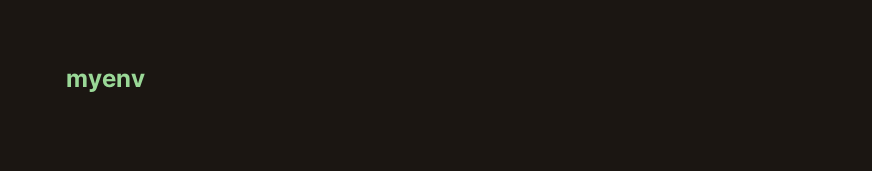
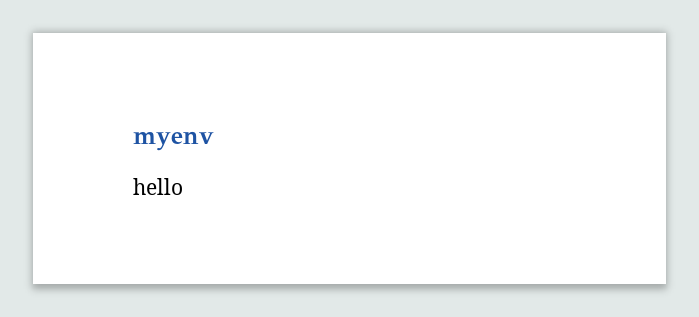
+ hello

